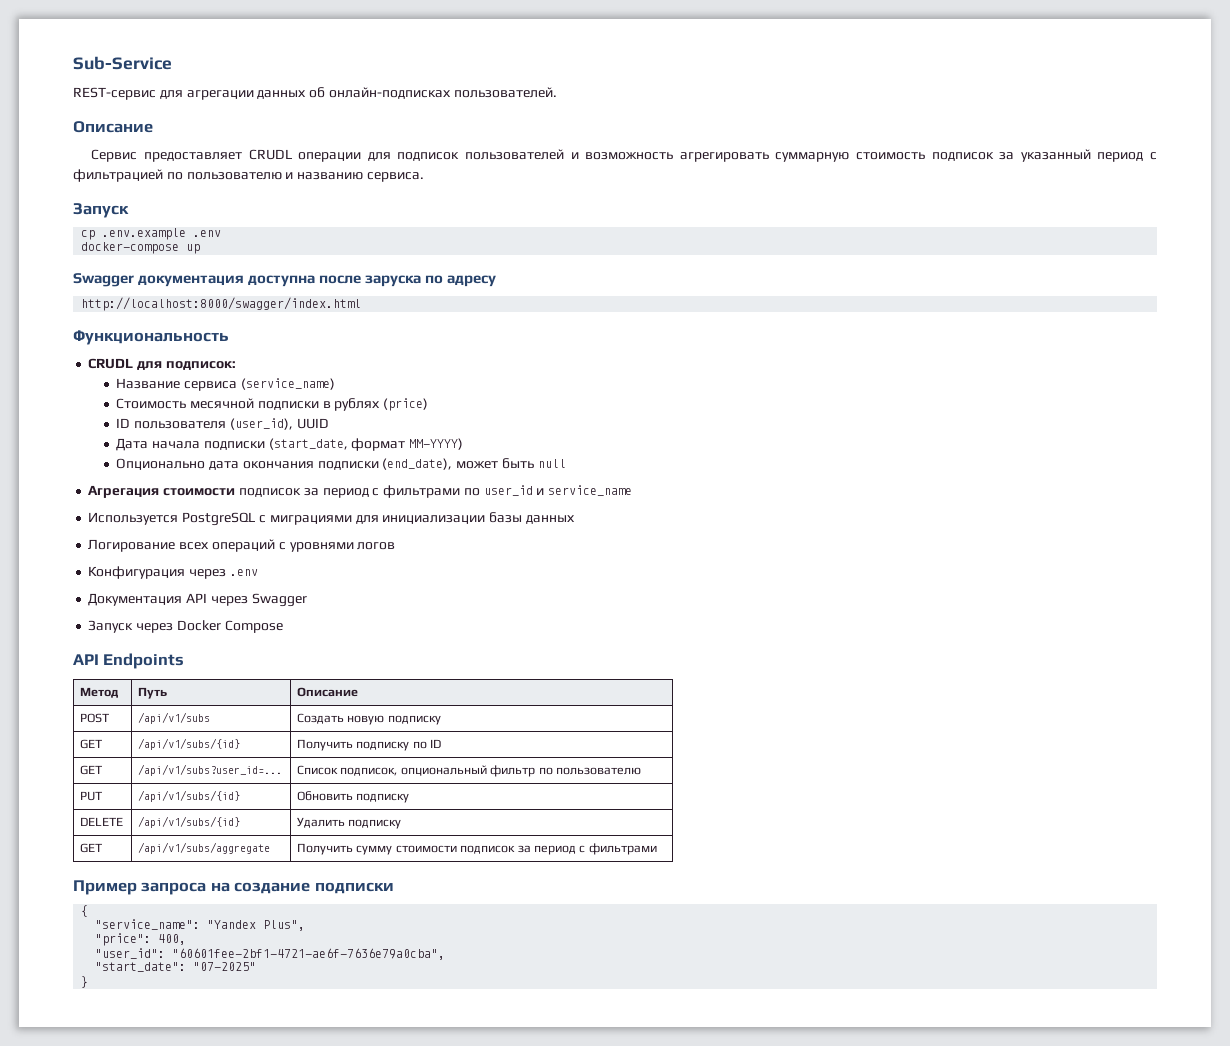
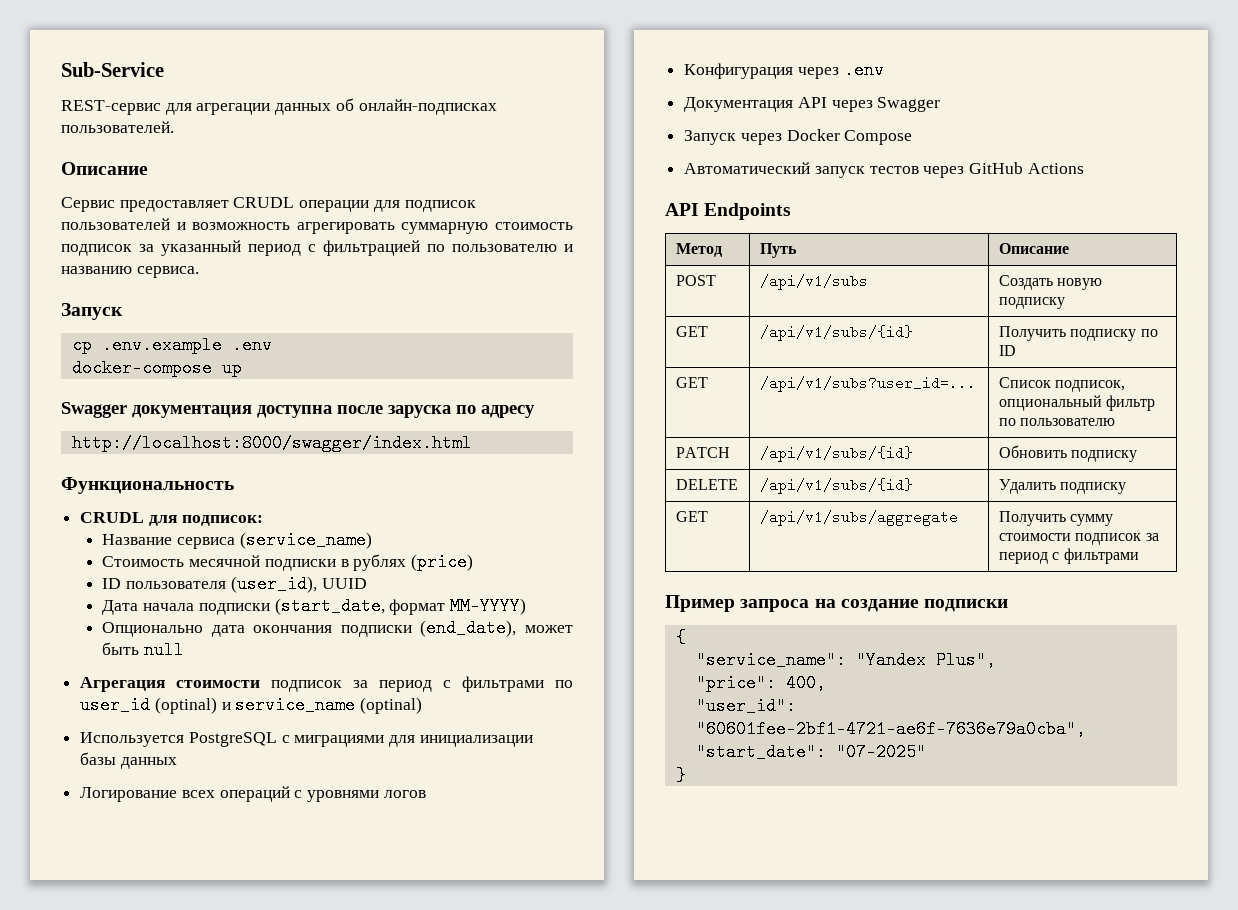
- Агрегация стоимости подписок за период с фильтрами по user_id и service_name
+ Агрегация стоимости подписок за период с фильтрами по user_id (optinal) и service_name (optinal)
+ Автоматический запуск тестов через GitHub Actions
- PUT | /api/v1/subs/{id} | Обновить подписку
+ PATCH | /api/v1/subs/{id} | Обновить подписку

